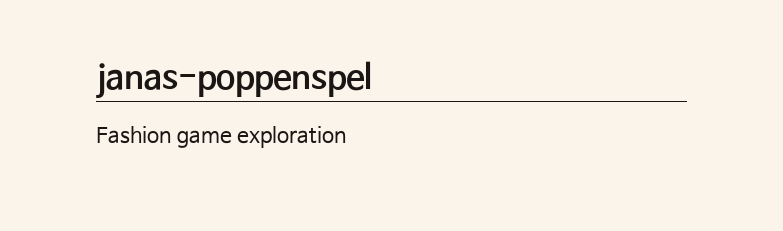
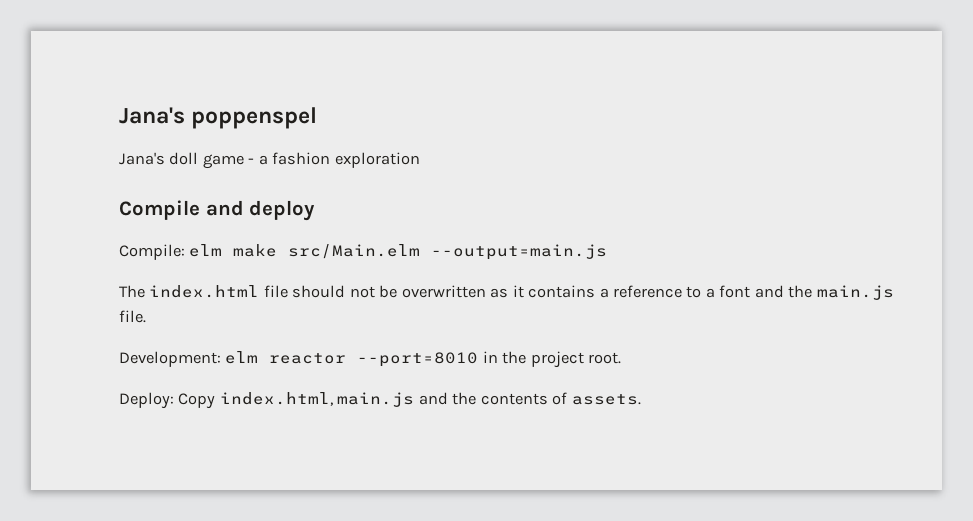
- janas-poppenspel
- Fashion game exploration
+ Jana's poppenspel
+ Jana's doll game - a fashion exploration
+ Compile and deploy
+ Compile: elm make src/Main.elm --output=main.js
+ The index.html file should not be overwritten as it contains a reference to a font and the main.js file.
+ Development: elm reactor --port=8010 in the project root.
+ Deploy: Copy index.html, main.js and the contents of assets.

